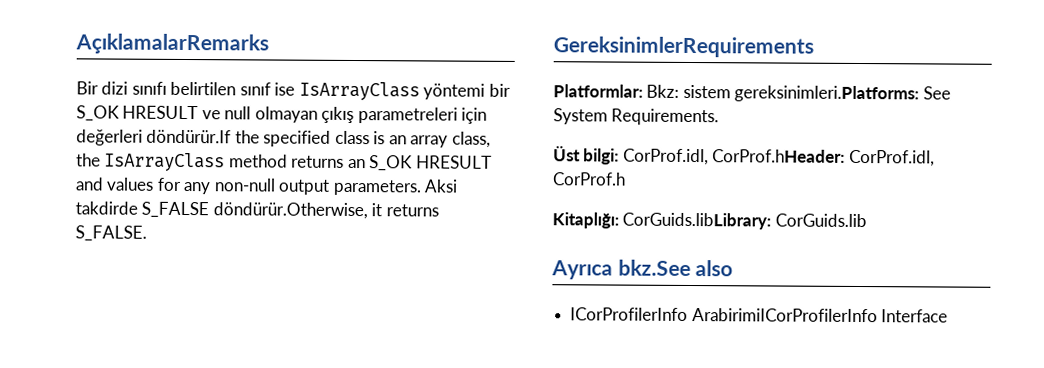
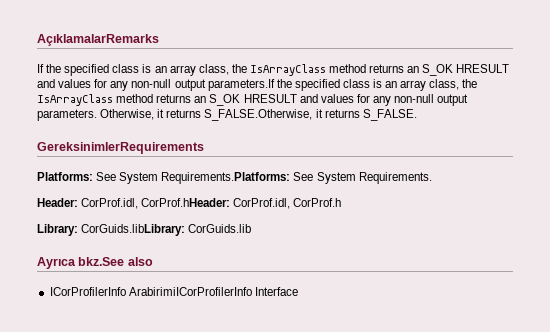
- Bir dizi sınıfı belirtilen sınıf ise IsArrayClass yöntemi bir S_OK HRESULT ve null olmayan çıkış parametreleri için değerleri döndürür.If the specified class is an array class, the IsArrayClass method returns an S_OK HRESULT and values for any non-null output parameters.
+ If the specified class is an array class, the IsArrayClass method returns an S_OK HRESULT and values for any non-null output parameters.If the specified class is an array class, the IsArrayClass method returns an S_OK HRESULT and values for any non-null output parameters.
- Aksi takdirde S_FALSE döndürür.Otherwise, it returns S_FALSE.
+ Otherwise, it returns S_FALSE.Otherwise, it returns S_FALSE.
- Platformlar: Bkz: sistem gereksinimleri.Platforms: See System Requirements.
+ Platforms: See System Requirements.Platforms: See System Requirements.
- Üst bilgi: CorProf.idl, CorProf.hHeader: CorProf.idl, CorProf.h
+ Header: CorProf.idl, CorProf.hHeader: CorProf.idl, CorProf.h
- Kitaplığı: CorGuids.libLibrary: CorGuids.lib
+ Library: CorGuids.libLibrary: CorGuids.lib

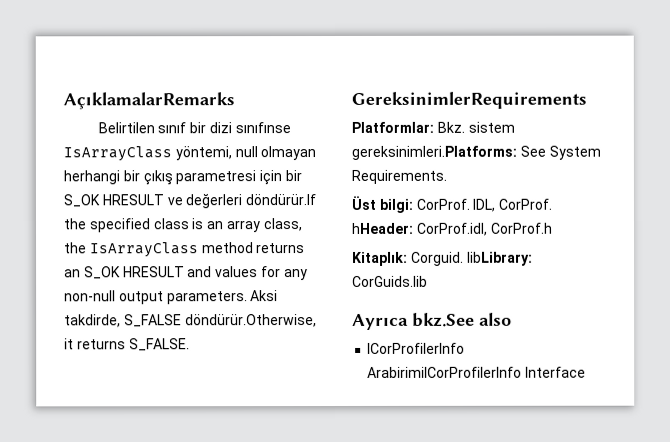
- If the specified class is an array class, the IsArrayClass method returns an S_OK HRESULT and values for any non-null output parameters.If the specified class is an array class, the IsArrayClass method returns an S_OK HRESULT and values for any non-null output parameters.
+ Belirtilen sınıf bir dizi sınıfınse IsArrayClass yöntemi, null olmayan herhangi bir çıkış parametresi için bir S_OK HRESULT ve değerleri döndürür.If the specified class is an array class, the IsArrayClass method returns an S_OK HRESULT and values for any non-null output parameters.
- Otherwise, it returns S_FALSE.Otherwise, it returns S_FALSE.
+ Aksi takdirde, S_FALSE döndürür.Otherwise, it returns S_FALSE.
- Platforms: See System Requirements.Platforms: See System Requirements.
+ Platformlar: Bkz. sistem gereksinimleri.Platforms: See System Requirements.
- Header: CorProf.idl, CorProf.hHeader: CorProf.idl, CorProf.h
+ Üst bilgi: CorProf. IDL, CorProf. hHeader: CorProf.idl, CorProf.h
- Library: CorGuids.libLibrary: CorGuids.lib
+ Kitaplık: Corguid. libLibrary: CorGuids.lib

